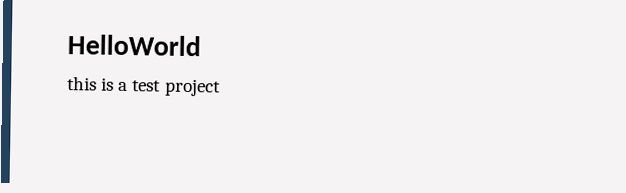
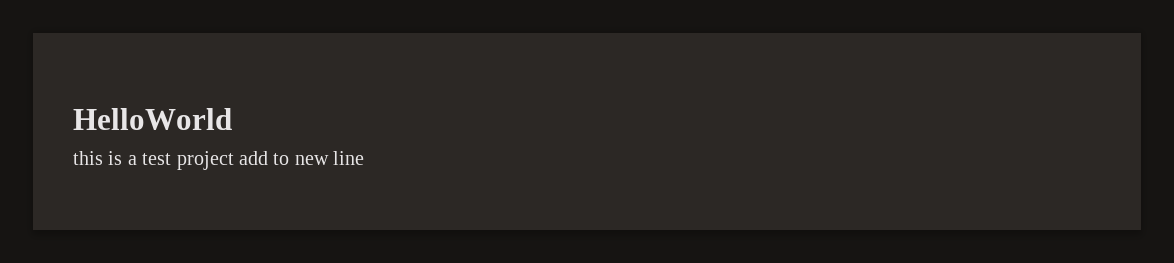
- this is a test project
+ this is a test project add to new line

